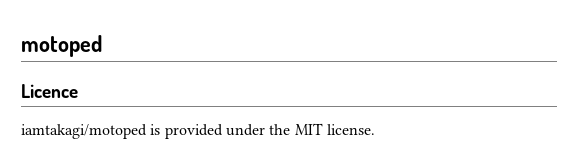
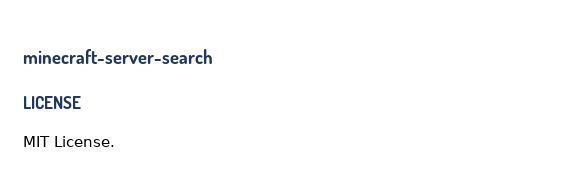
- motoped
- Licence
- iamtakagi/motoped is provided under the MIT license.
+ minecraft-server-search
+ LICENSE
+ MIT License.

